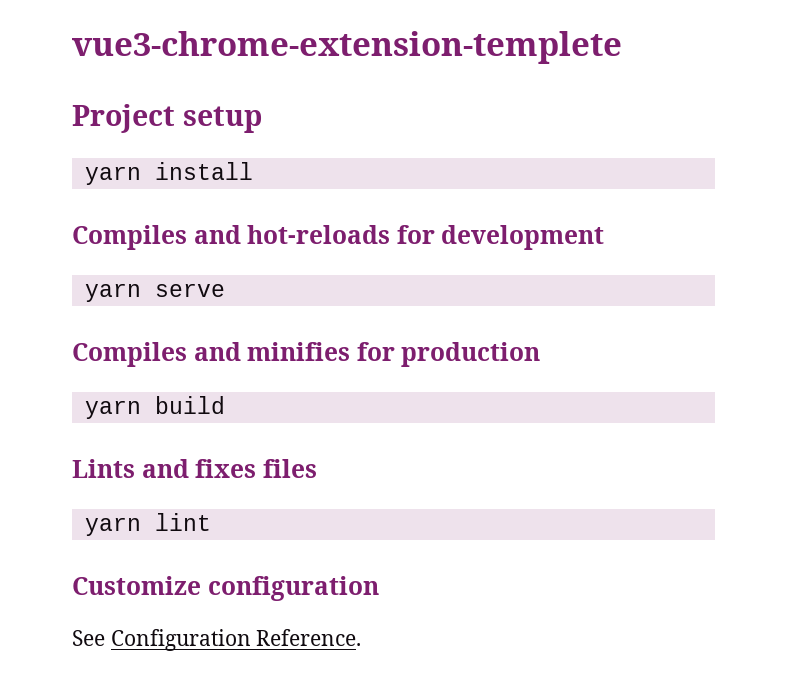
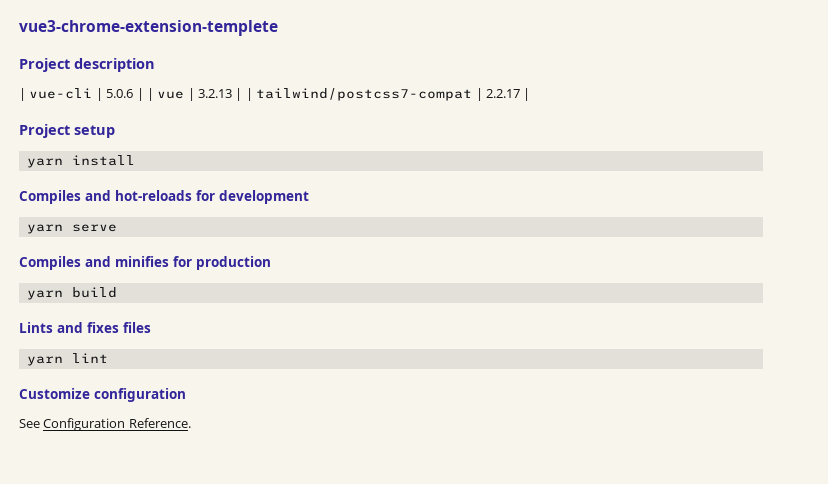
+ Project description
+ | vue-cli | 5.0.6 | | vue | 3.2.13 | | tailwind/postcss7-compat | 2.2.17 |

